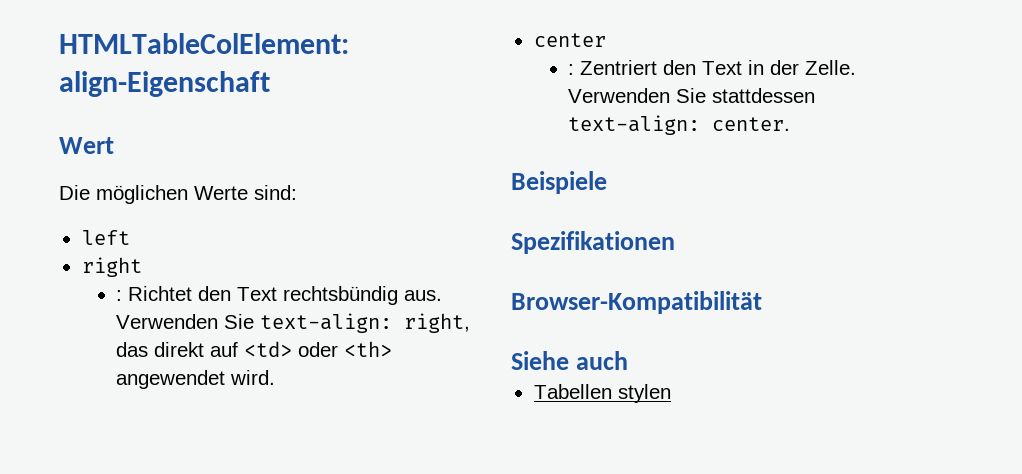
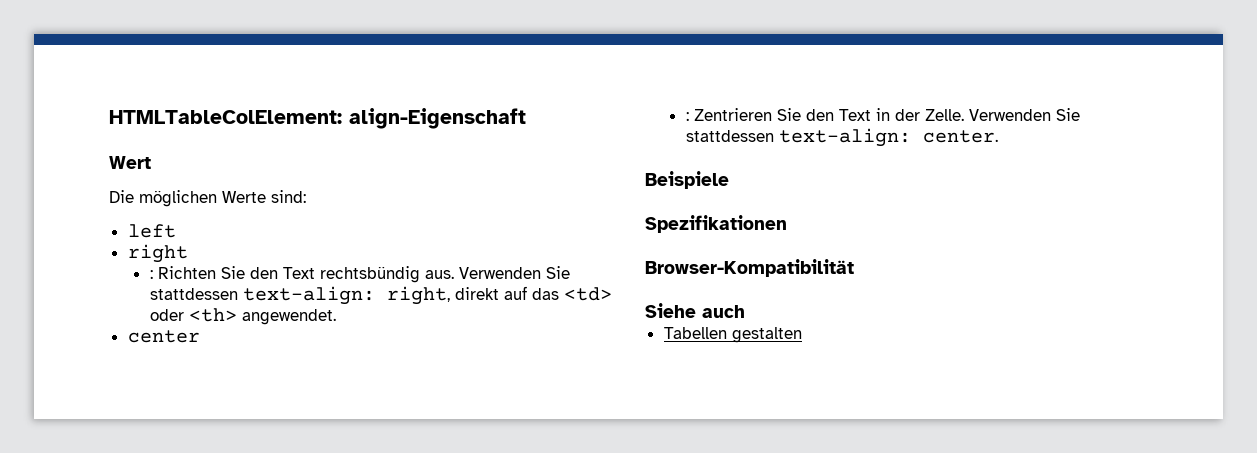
- : Richtet den Text rechtsbündig aus.
+ : Richten Sie den Text rechtsbündig aus.
- Verwenden Sie text-align: right, das direkt auf <td> oder <th> angewendet wird.
+ Verwenden Sie stattdessen text-align: right, direkt auf das <td> oder <th> angewendet.
- : Zentriert den Text in der Zelle.
+ : Zentrieren Sie den Text in der Zelle.
- Tabellen stylen
+ Tabellen gestalten

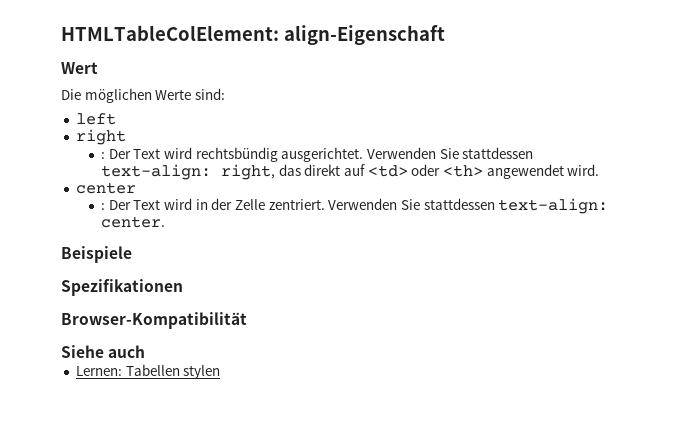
- : Richten Sie den Text rechtsbündig aus.
+ : Der Text wird rechtsbündig ausgerichtet.
- Verwenden Sie stattdessen text-align: right, direkt auf das <td> oder <th> angewendet.
+ Verwenden Sie stattdessen text-align: right, das direkt auf <td> oder <th> angewendet wird.
- : Zentrieren Sie den Text in der Zelle.
+ : Der Text wird in der Zelle zentriert.
- Tabellen gestalten
+ Lernen: Tabellen stylen

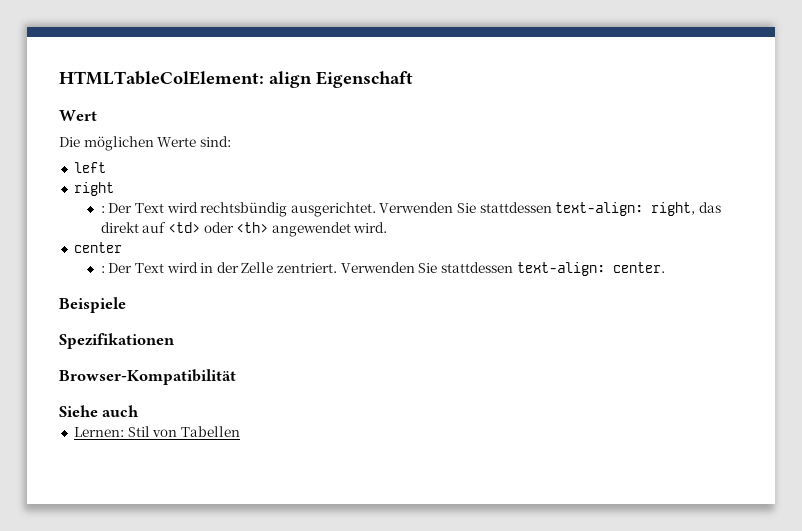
- HTMLTableColElement: align-Eigenschaft
+ HTMLTableColElement: align Eigenschaft
- Lernen: Tabellen stylen
+ Lernen: Stil von Tabellen

